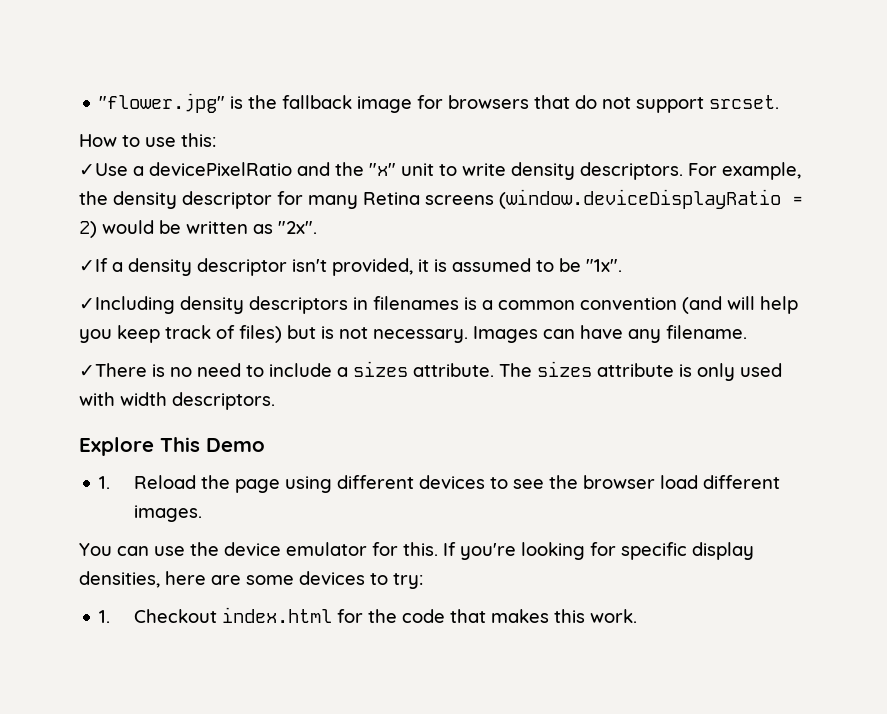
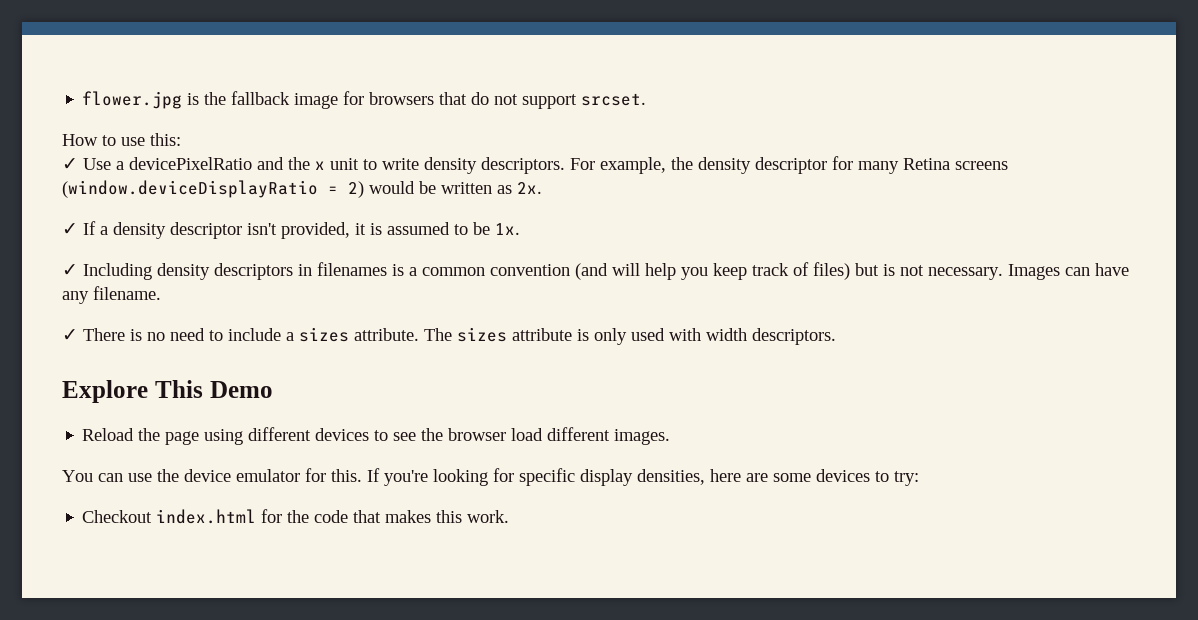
- "flower.jpg" is the fallback image for browsers that do not support srcset.
+ flower.jpg is the fallback image for browsers that do not support srcset.
- ✓Use a devicePixelRatio and the "x" unit to write density descriptors.
+ ✓ Use a devicePixelRatio and the x unit to write density descriptors.
- For example, the density descriptor for many Retina screens (window.deviceDisplayRatio = 2) would be written as "2x".
- ✓If a density descriptor isn't provided, it is assumed to be "1x".
- ✓Including density descriptors in filenames is a common convention (and will help you keep track of files) but is not necessary.
+ For example, the density descriptor for many Retina screens (window.deviceDisplayRatio = 2) would be written as 2x.
+ ✓ If a density descriptor isn't provided, it is assumed to be 1x.
+ ✓ Including density descriptors in filenames is a common convention (and will help you keep track of files) but is not necessary.
- ✓There is no need to include a sizes attribute.
+ ✓ There is no need to include a sizes attribute.
- 1. Reload the page using different devices to see the browser load different images.
+ Reload the page using different devices to see the browser load different images.
- 1. Checkout index.html for the code that makes this work.
+ Checkout index.html for the code that makes this work.

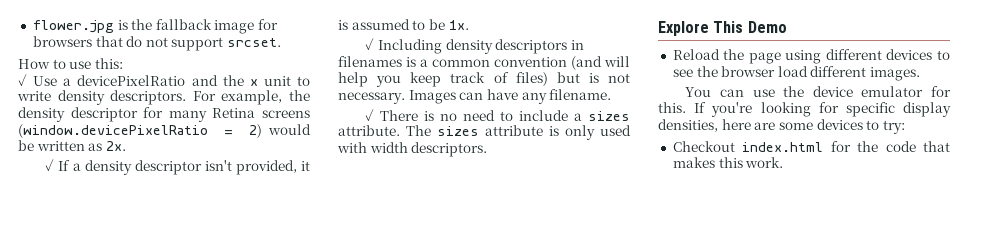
- For example, the density descriptor for many Retina screens (window.deviceDisplayRatio = 2) would be written as 2x.
+ For example, the density descriptor for many Retina screens (window.devicePixelRatio = 2) would be written as 2x.

